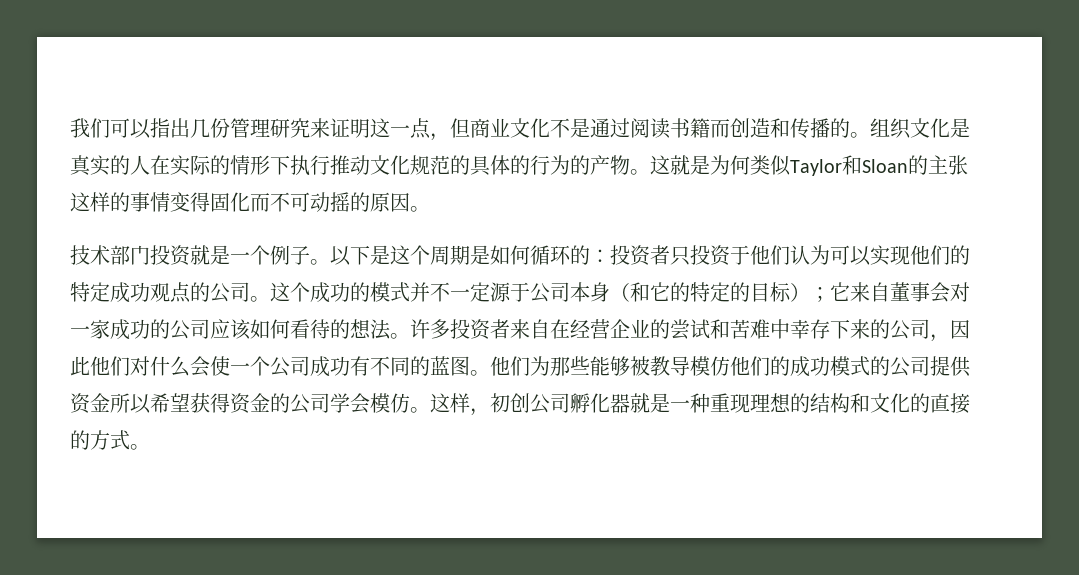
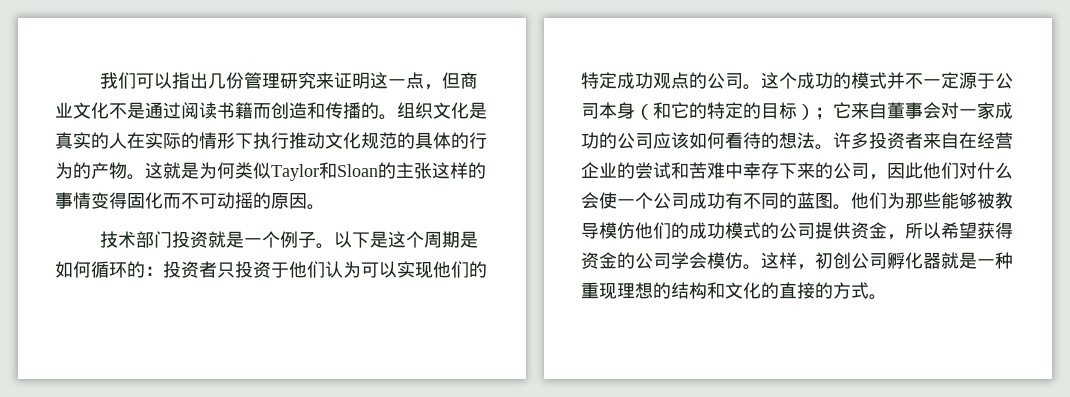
- 他们为那些能够被教导模仿他们的成功模式的公司提供资金所以希望获得资金的公司学会模仿。
+ 他们为那些能够被教导模仿他们的成功模式的公司提供资金，所以希望获得资金的公司学会模仿。

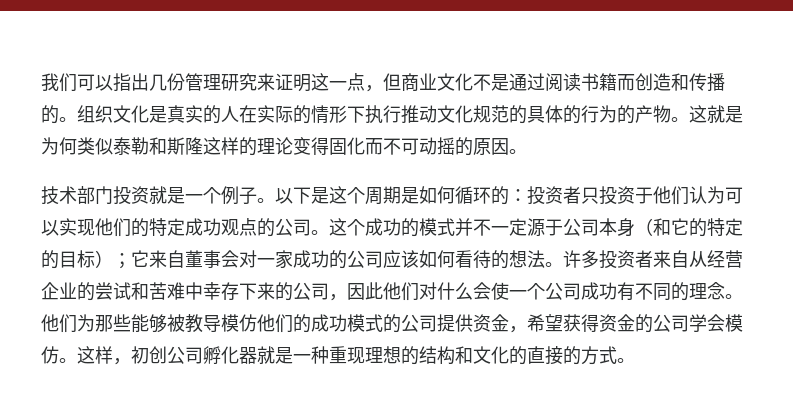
- 这就是为何类似Taylor和Sloan的主张这样的事情变得固化而不可动摇的原因。
+ 这就是为何类似泰勒和斯隆这样的理论变得固化而不可动摇的原因。
- 许多投资者来自在经营企业的尝试和苦难中幸存下来的公司，因此他们对什么会使一个公司成功有不同的蓝图。
+ 许多投资者来自从经营企业的尝试和苦难中幸存下来的公司，因此他们对什么会使一个公司成功有不同的理念。
- 他们为那些能够被教导模仿他们的成功模式的公司提供资金，所以希望获得资金的公司学会模仿。
+ 他们为那些能够被教导模仿他们的成功模式的公司提供资金，希望获得资金的公司学会模仿。

